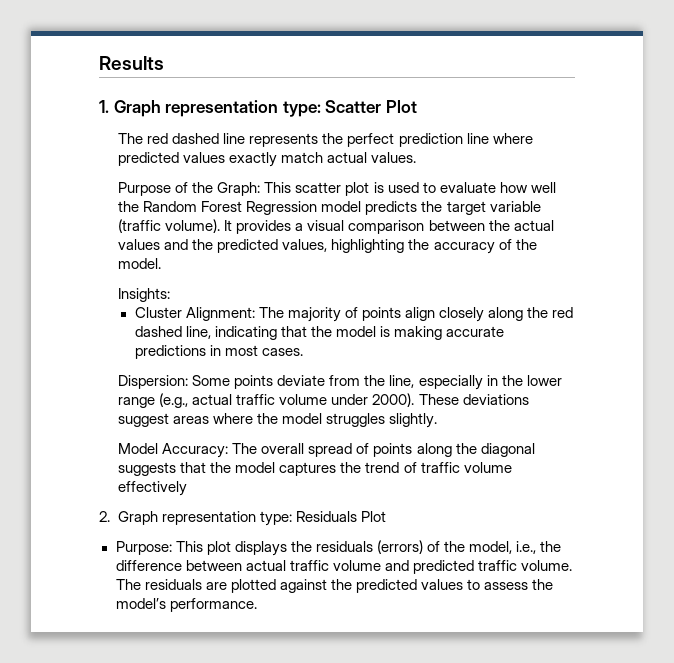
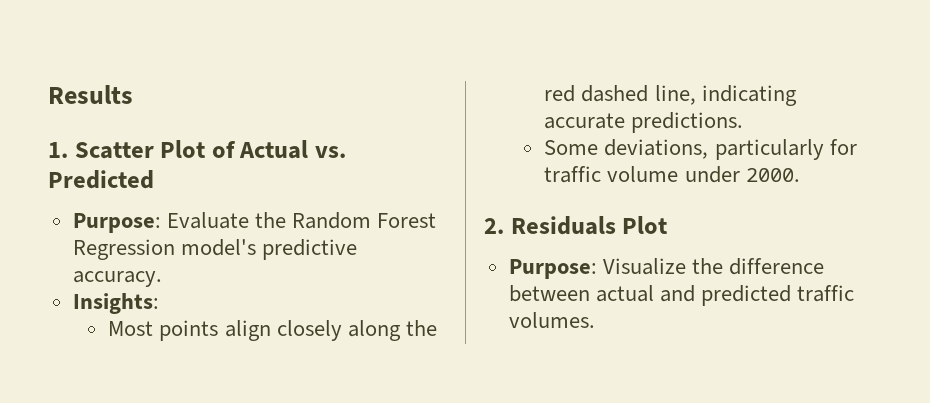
- 1. Graph representation type: Scatter Plot
- The red dashed line represents the perfect prediction line where predicted values exactly match actual values.
- Purpose of the Graph: This scatter plot is used to evaluate how well the Random Forest Regression model predicts the target variable (traffic volume). It provides a visual comparison between the actual values and the predicted values, highlighting the accuracy of the model.
+ 1. Scatter Plot of Actual vs. Predicted
+ Purpose: Evaluate the Random Forest Regression model's predictive accuracy.
  Insights:
- Cluster Alignment: The majority of points align closely along the red dashed line, indicating that the model is making accurate predictions in most cases.
- Dispersion: Some points deviate from the line, especially in the lower range (e.g., actual traffic volume under 2000). These deviations suggest areas where the model struggles slightly.
- Model Accuracy: The overall spread of points along the diagonal suggests that the model captures the trend of traffic volume effectively
- 2. Graph representation type: Residuals Plot
- Purpose: This plot displays the residuals (errors) of the model, i.e., the difference between actual traffic volume and predicted traffic volume. The residuals are plotted against the predicted values to assess the model’s performance.
+ Most points align closely along the red dashed line, indicating accurate predictions.
+ Some deviations, particularly for traffic volume under 2000.
+ 2. Residuals Plot
+ Purpose: Visualize the difference between actual and predicted traffic volumes.

